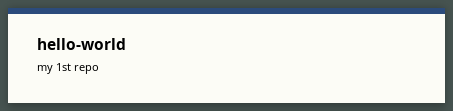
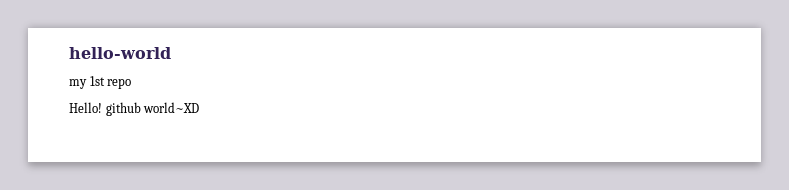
+ Hello! github world~XD

